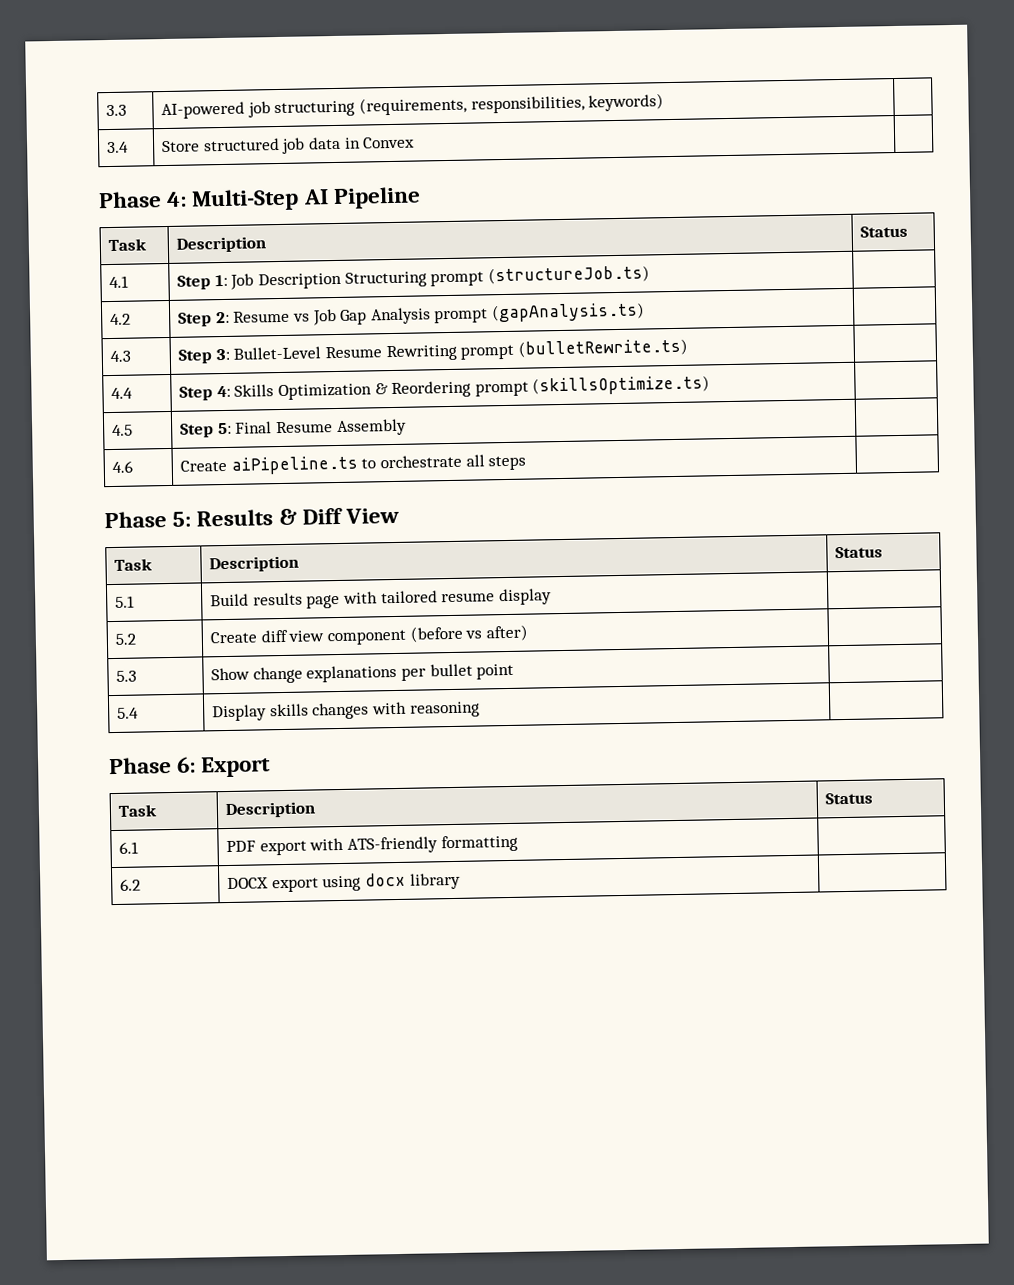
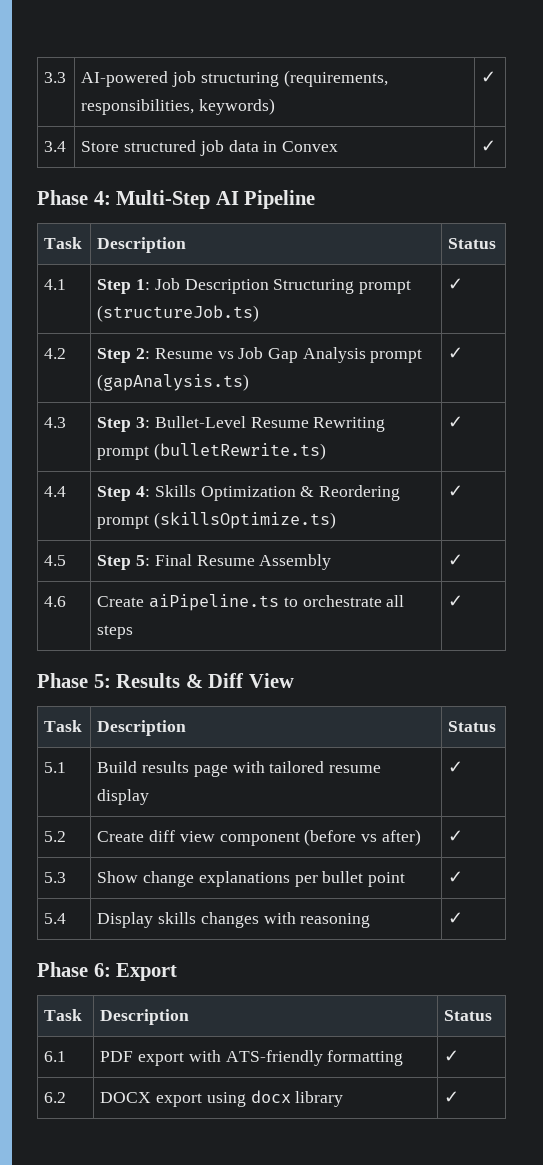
- 3.3 | AI-powered job structuring (requirements, responsibilities, keywords) |
+ 3.3 | AI-powered job structuring (requirements, responsibilities, keywords) | ✓
- 3.4 | Store structured job data in Convex |
+ 3.4 | Store structured job data in Convex | ✓
- 4.1 | Step 1: Job Description Structuring prompt (structureJob.ts) |
+ 4.1 | Step 1: Job Description Structuring prompt (structureJob.ts) | ✓
- 4.2 | Step 2: Resume vs Job Gap Analysis prompt (gapAnalysis.ts) |
+ 4.2 | Step 2: Resume vs Job Gap Analysis prompt (gapAnalysis.ts) | ✓
- 4.3 | Step 3: Bullet-Level Resume Rewriting prompt (bulletRewrite.ts) |
+ 4.3 | Step 3: Bullet-Level Resume Rewriting prompt (bulletRewrite.ts) | ✓
- 4.4 | Step 4: Skills Optimization & Reordering prompt (skillsOptimize.ts) |
+ 4.4 | Step 4: Skills Optimization & Reordering prompt (skillsOptimize.ts) | ✓
- 4.5 | Step 5: Final Resume Assembly |
+ 4.5 | Step 5: Final Resume Assembly | ✓
- 4.6 | Create aiPipeline.ts to orchestrate all steps |
+ 4.6 | Create aiPipeline.ts to orchestrate all steps | ✓
- 5.1 | Build results page with tailored resume display |
+ 5.1 | Build results page with tailored resume display | ✓
- 5.2 | Create diff view component (before vs after) |
+ 5.2 | Create diff view component (before vs after) | ✓
- 5.3 | Show change explanations per bullet point |
+ 5.3 | Show change explanations per bullet point | ✓
- 5.4 | Display skills changes with reasoning |
+ 5.4 | Display skills changes with reasoning | ✓
- 6.1 | PDF export with ATS-friendly formatting |
+ 6.1 | PDF export with ATS-friendly formatting | ✓
- 6.2 | DOCX export using docx library |
+ 6.2 | DOCX export using docx library | ✓

